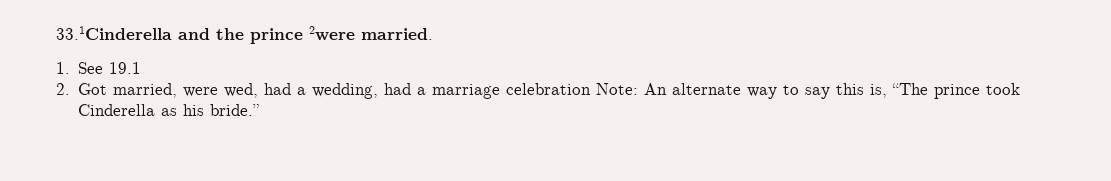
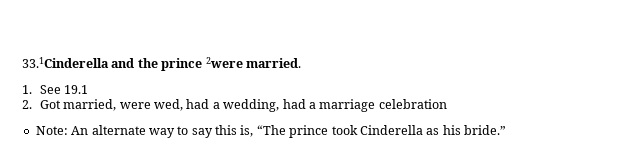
- 2. Got married, were wed, had a wedding, had a marriage celebration Note: An alternate way to say this is, “The prince took Cinderella as his bride.”
+ 2. Got married, were wed, had a wedding, had a marriage celebration
+ Note: An alternate way to say this is, “The prince took Cinderella as his bride.”

